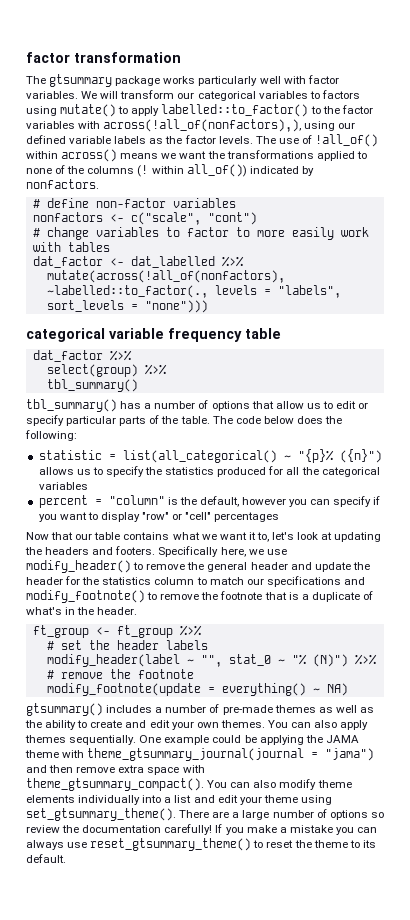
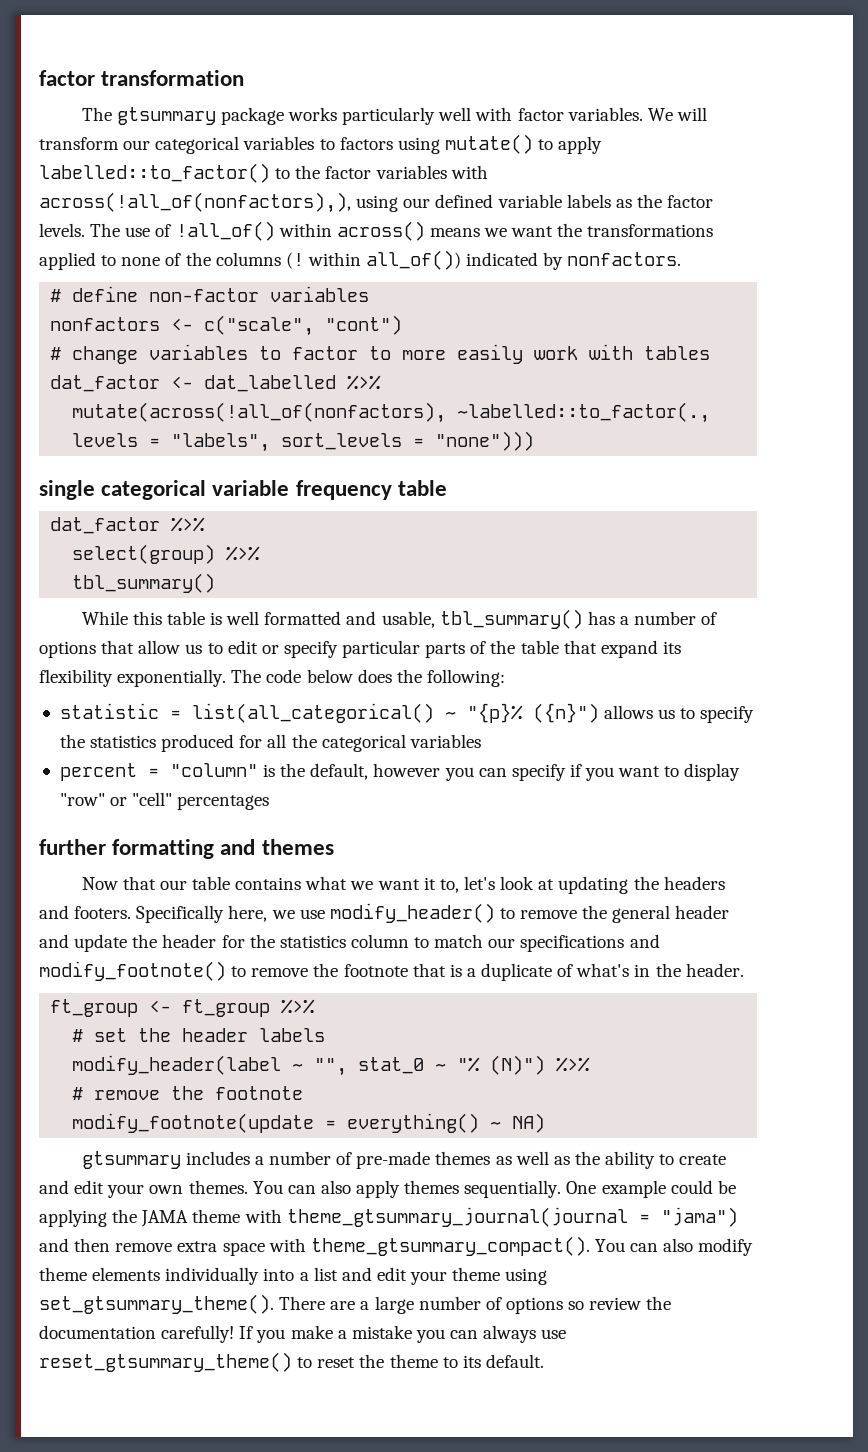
- categorical variable frequency table
+ single categorical variable frequency table
- tbl_summary() has a number of options that allow us to edit or specify particular parts of the table.
+ While this table is well formatted and usable, tbl_summary() has a number of options that allow us to edit or specify particular parts of the table that expand its flexibility exponentially.
+ further formatting and themes
- gtsummary() includes a number of pre-made themes as well as the ability to create and edit your own themes.
+ gtsummary includes a number of pre-made themes as well as the ability to create and edit your own themes.

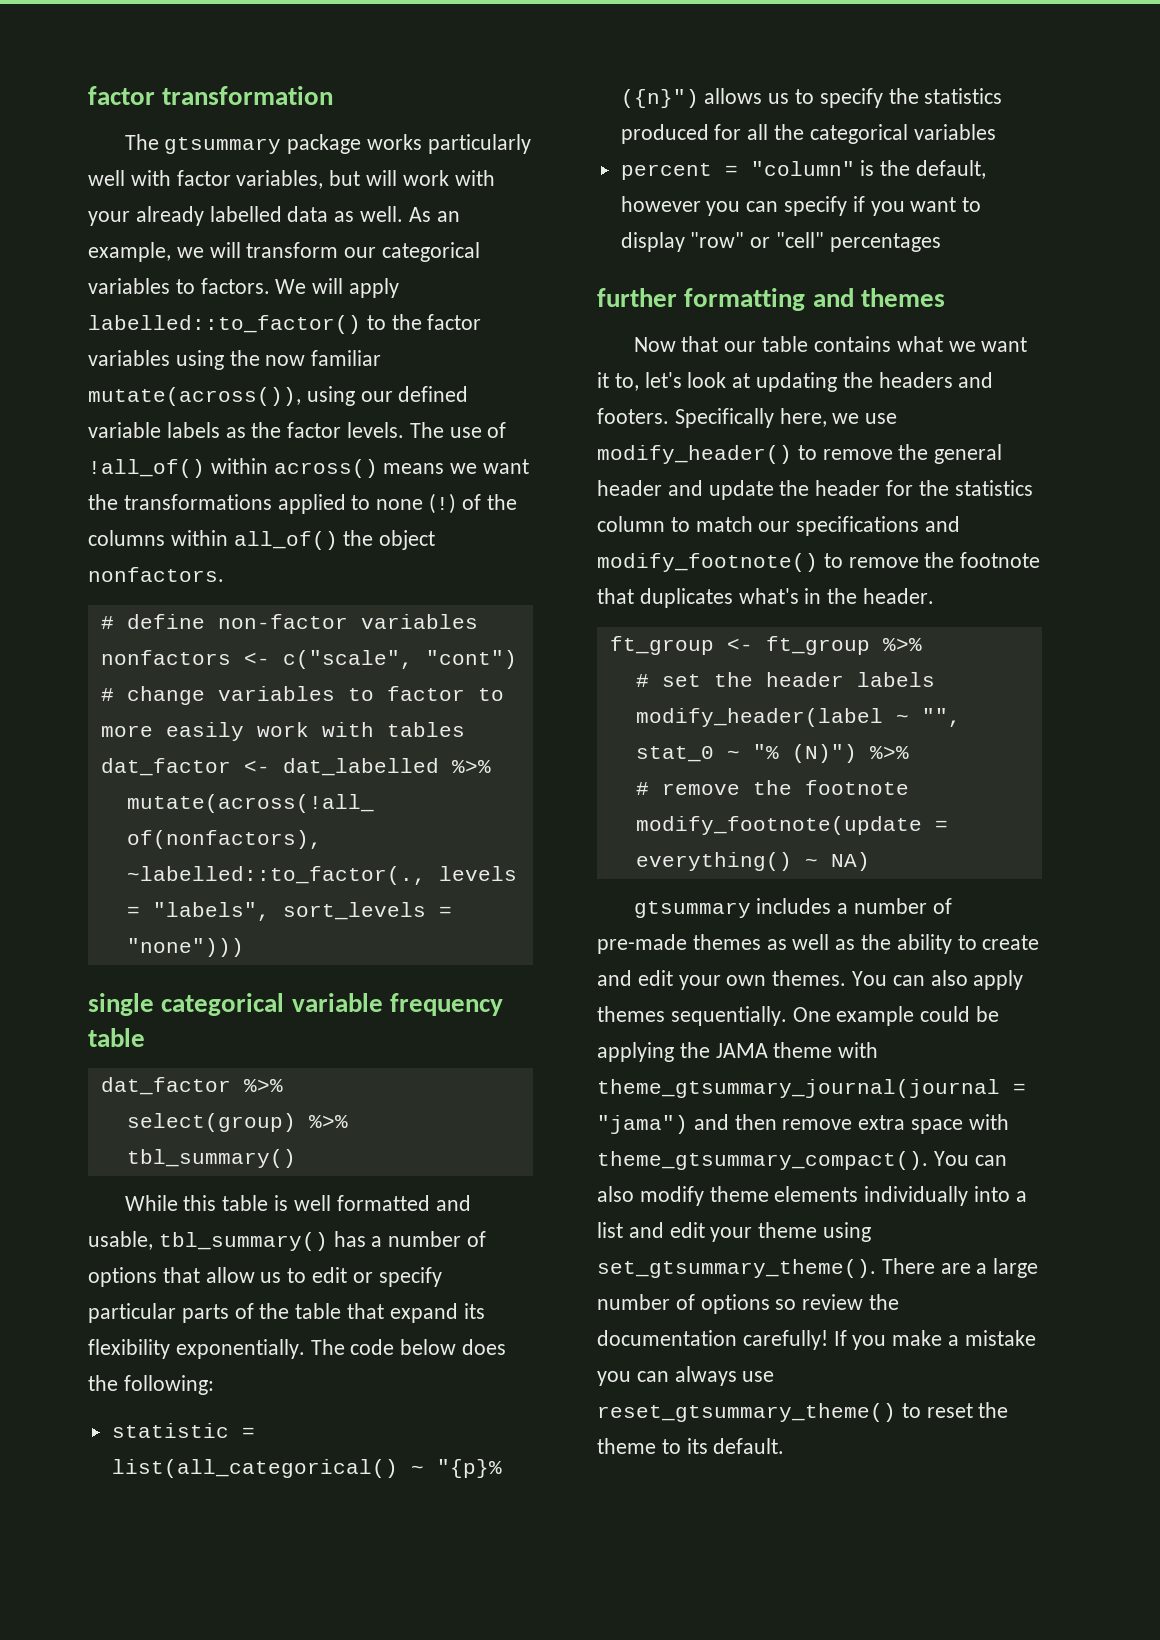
- The gtsummary package works particularly well with factor variables. We will transform our categorical variables to factors using mutate() to apply labelled::to_factor() to the factor variables with across(!all_of(nonfactors),), using our defined variable labels as the factor levels.
+ The gtsummary package works particularly well with factor variables, but will work with your already labelled data as well. As an example, we will transform our categorical variables to factors. We will apply labelled::to_factor() to the factor variables using the now familiar mutate(across()), using our defined variable labels as the factor levels.
- The use of !all_of() within across() means we want the transformations applied to none of the columns (! within all_of()) indicated by nonfactors.
+ The use of !all_of() within across() means we want the transformations applied to none (!) of the columns within all_of() the object nonfactors.
- Specifically here, we use modify_header() to remove the general header and update the header for the statistics column to match our specifications and modify_footnote() to remove the footnote that is a duplicate of what's in the header.
+ Specifically here, we use modify_header() to remove the general header and update the header for the statistics column to match our specifications and modify_footnote() to remove the footnote that duplicates what's in the header.

